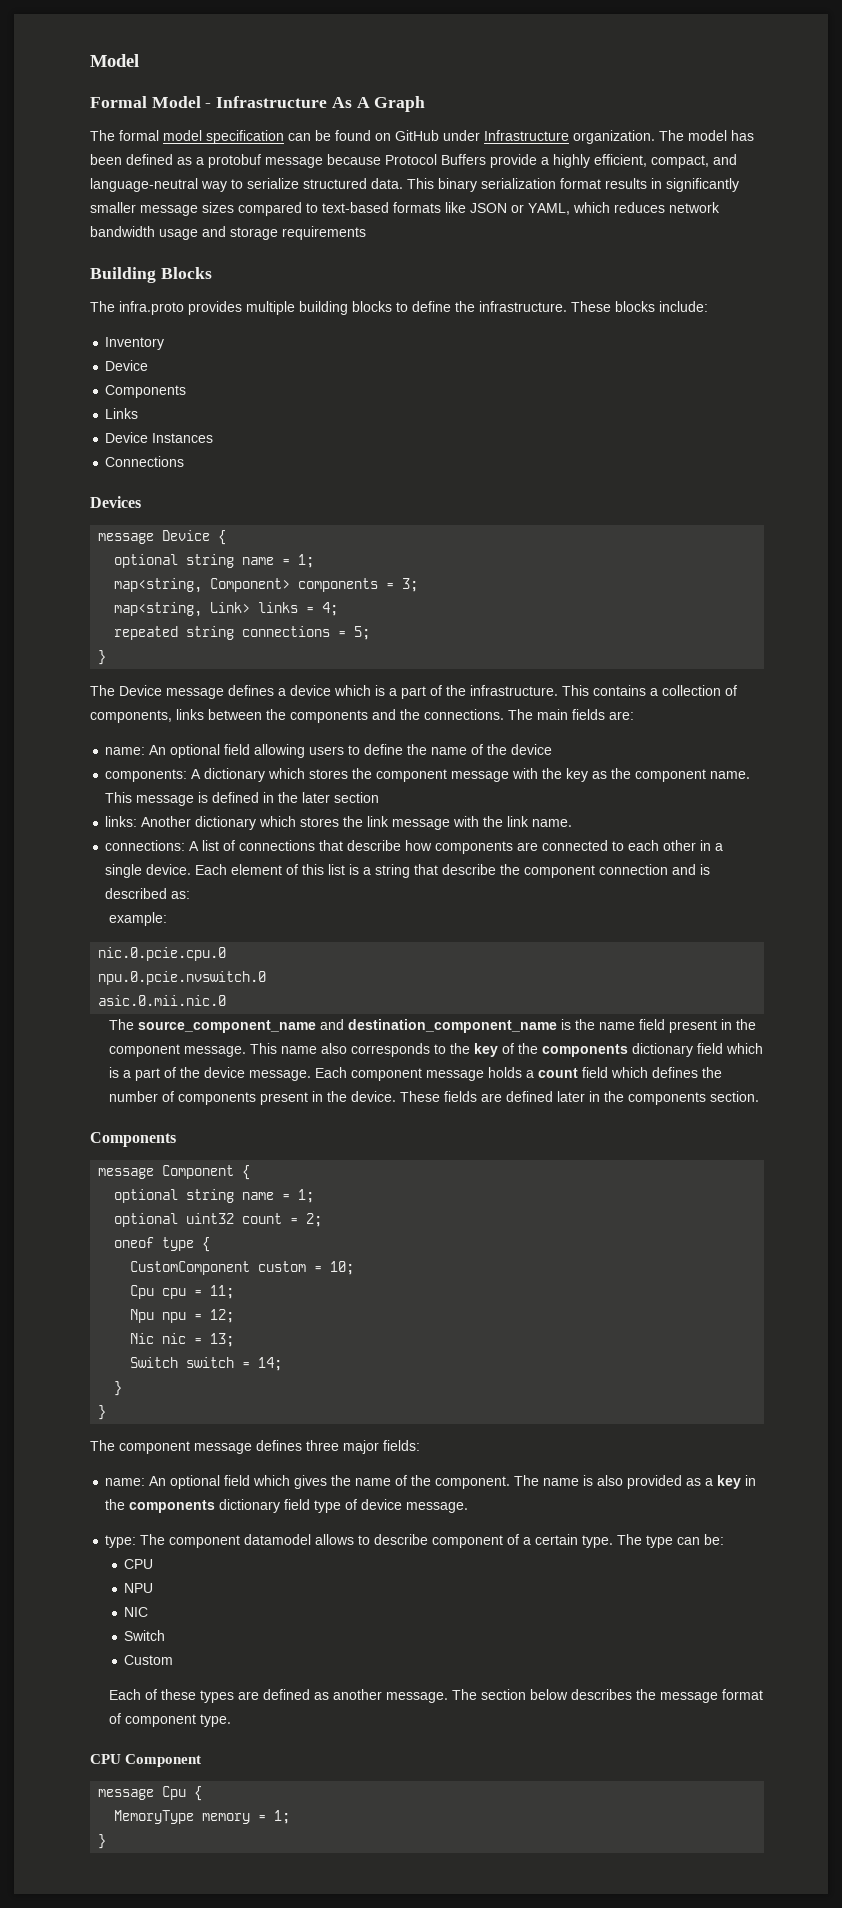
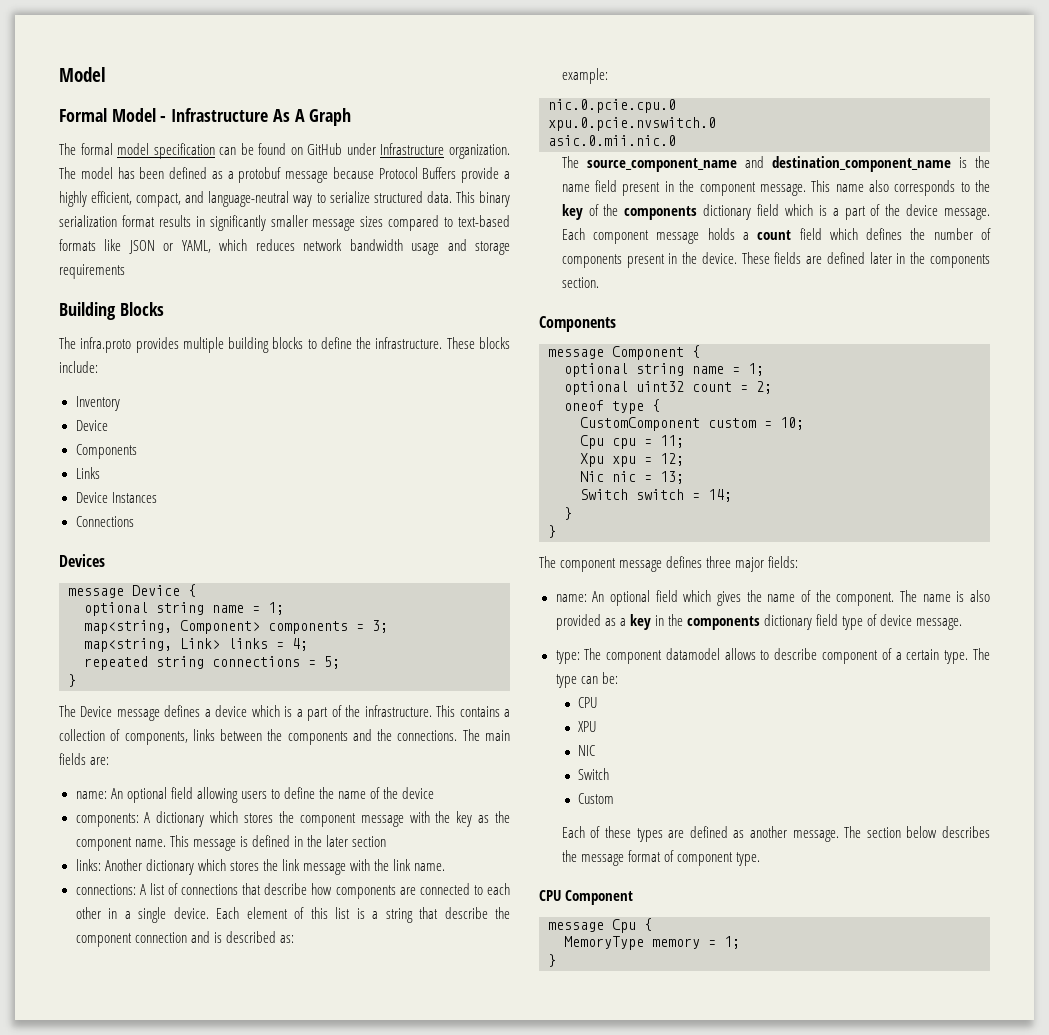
- npu.0.pcie.nvswitch.0
+ xpu.0.pcie.nvswitch.0
- Npu npu = 12;
+ Xpu xpu = 12;
- NPU
+ XPU

